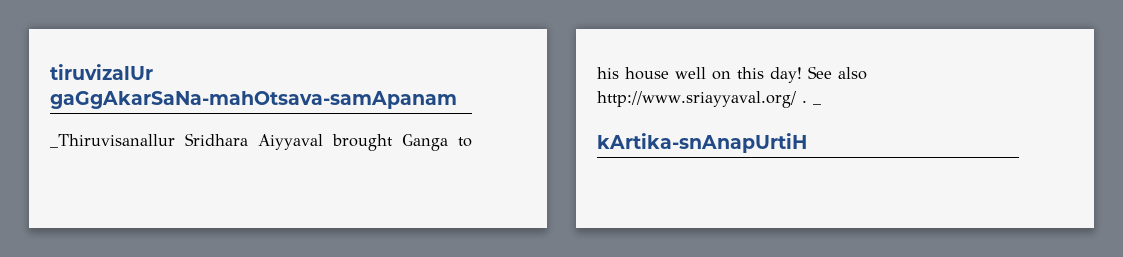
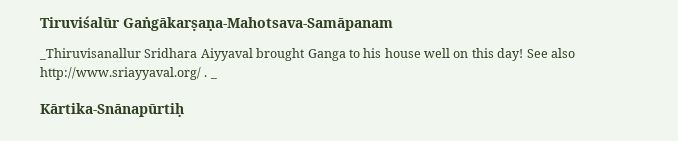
- tiruvizalUr gaGgAkarSaNa-mahOtsava-samApanam
+ Tiruviśalūr Gaṅgākarṣaṇa-Mahotsava-Samāpanam
- kArtika-snAnapUrtiH
+ Kārtika-Snānapūrtiḥ

